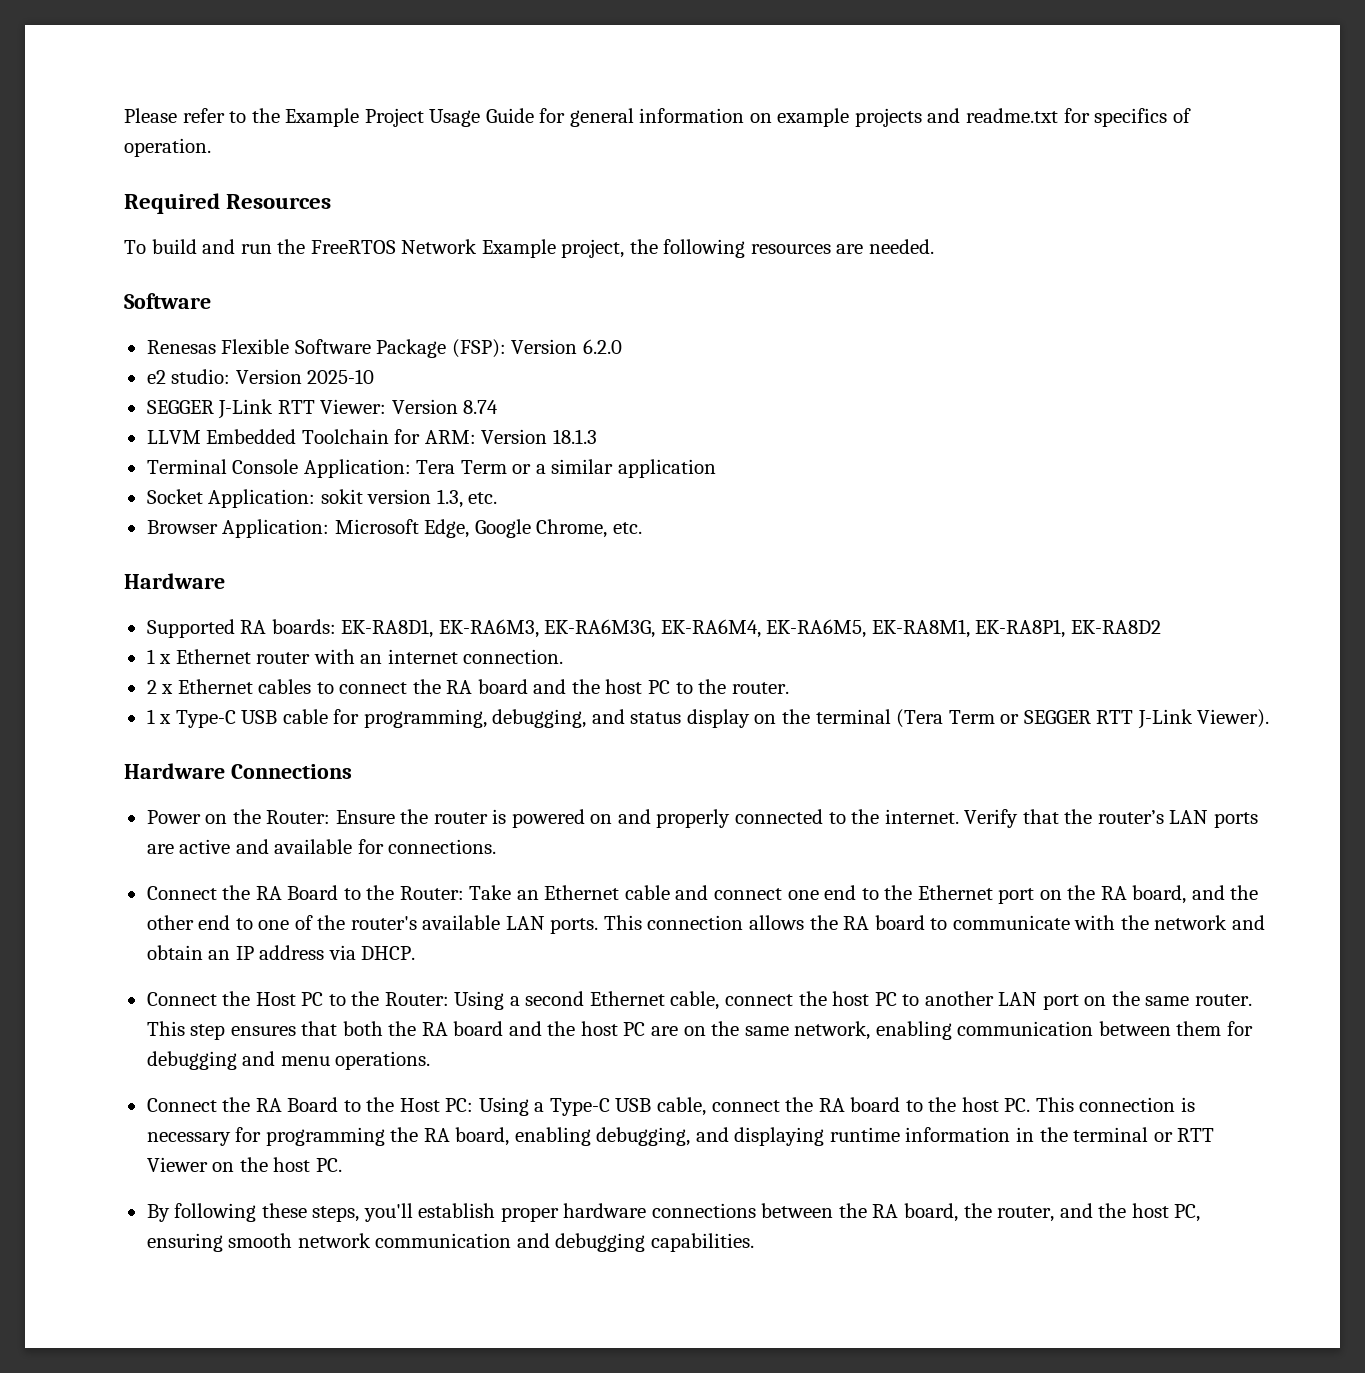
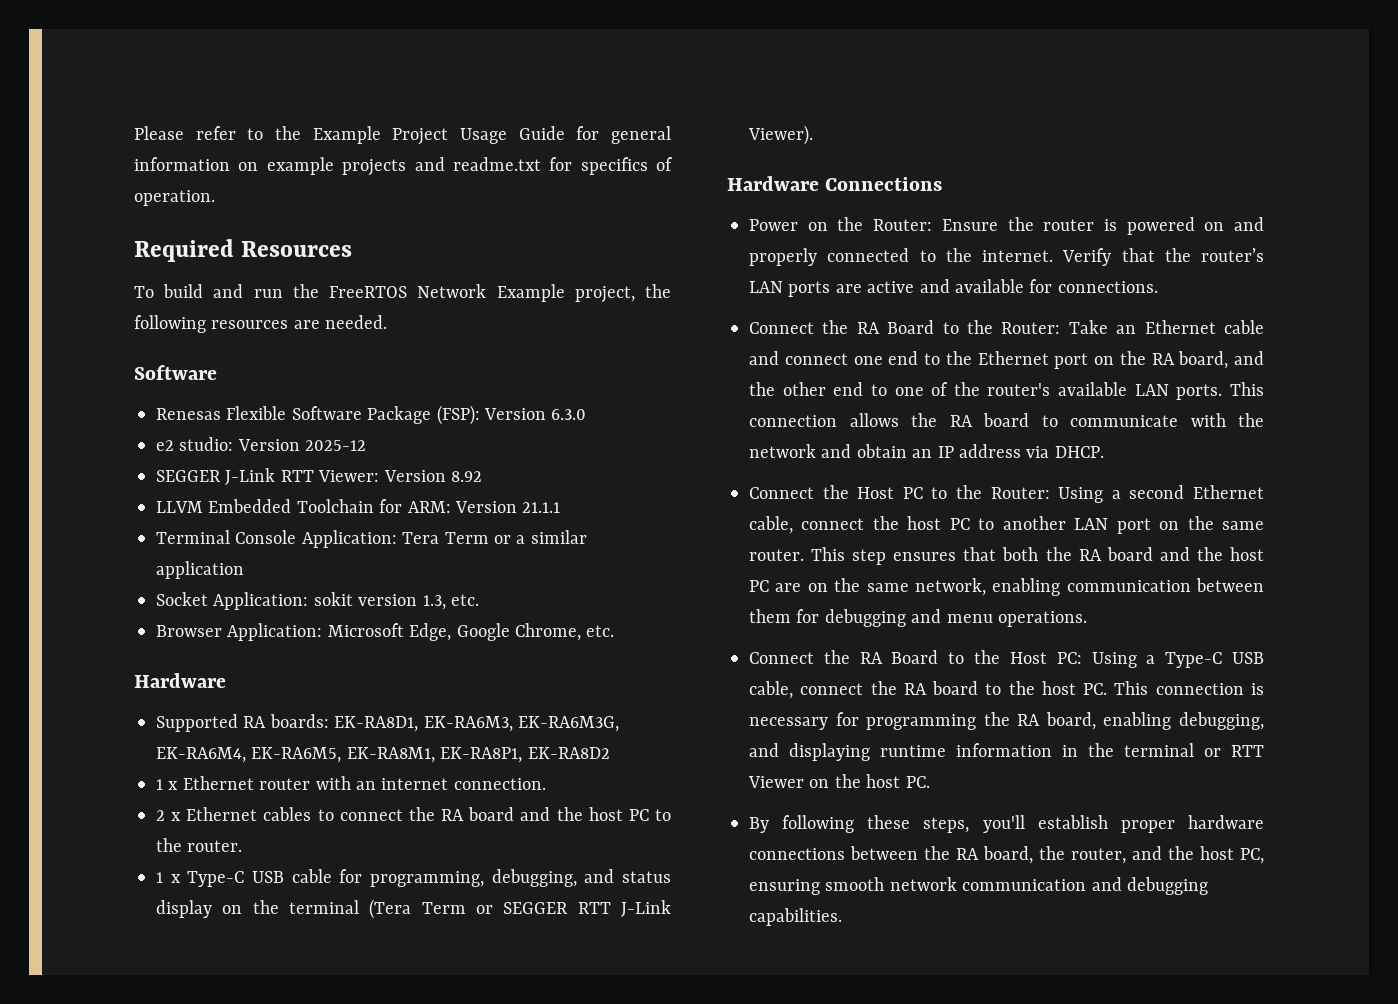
- Renesas Flexible Software Package (FSP): Version 6.2.0
+ Renesas Flexible Software Package (FSP): Version 6.3.0
- e2 studio: Version 2025-10
+ e2 studio: Version 2025-12
- SEGGER J-Link RTT Viewer: Version 8.74
+ SEGGER J-Link RTT Viewer: Version 8.92
- LLVM Embedded Toolchain for ARM: Version 18.1.3
+ LLVM Embedded Toolchain for ARM: Version 21.1.1

